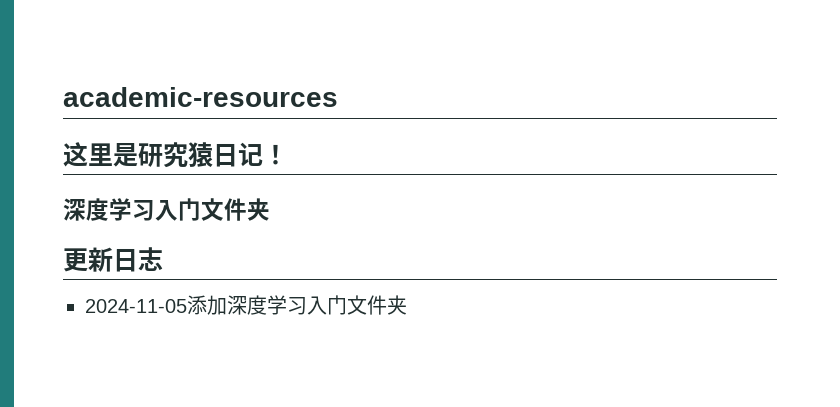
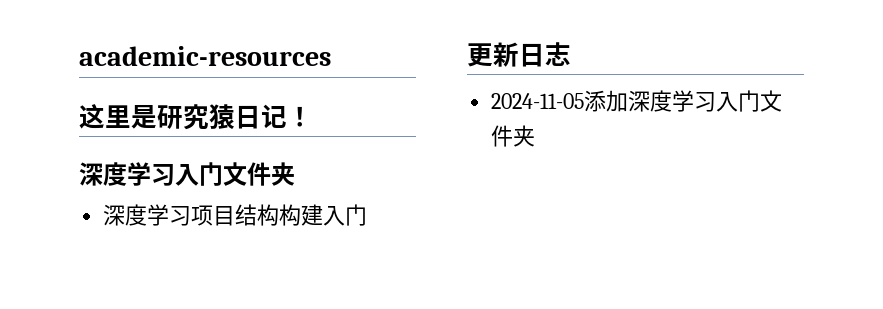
+ 深度学习项目结构构建入门

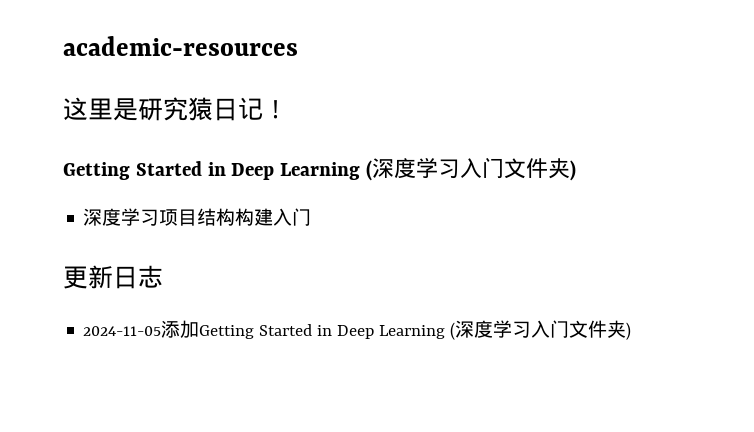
  这里是研究猿日记！
- 深度学习入门文件夹
+ Getting Started in Deep Learning (深度学习入门文件夹)
- 2024-11-05添加深度学习入门文件夹
+ 2024-11-05添加Getting Started in Deep Learning (深度学习入门文件夹)

